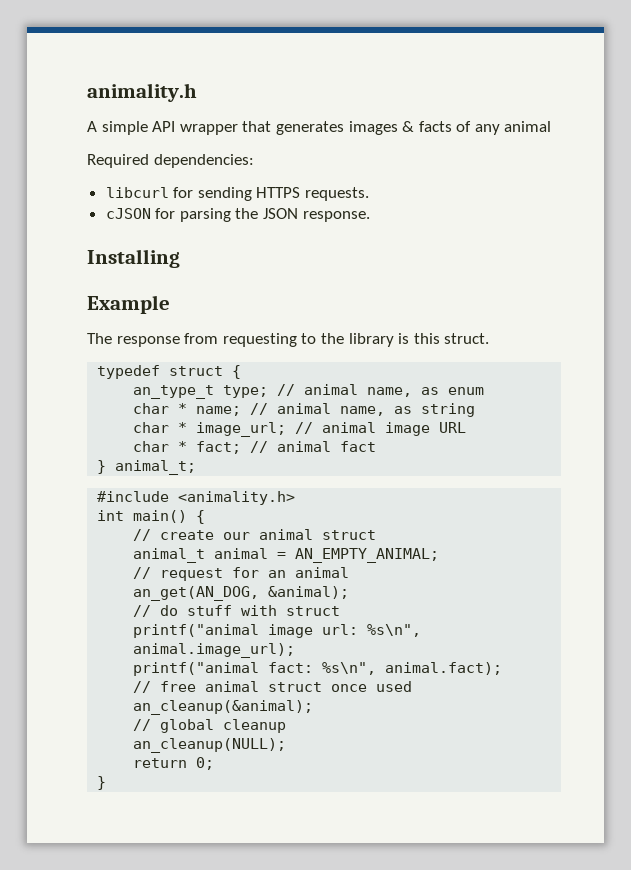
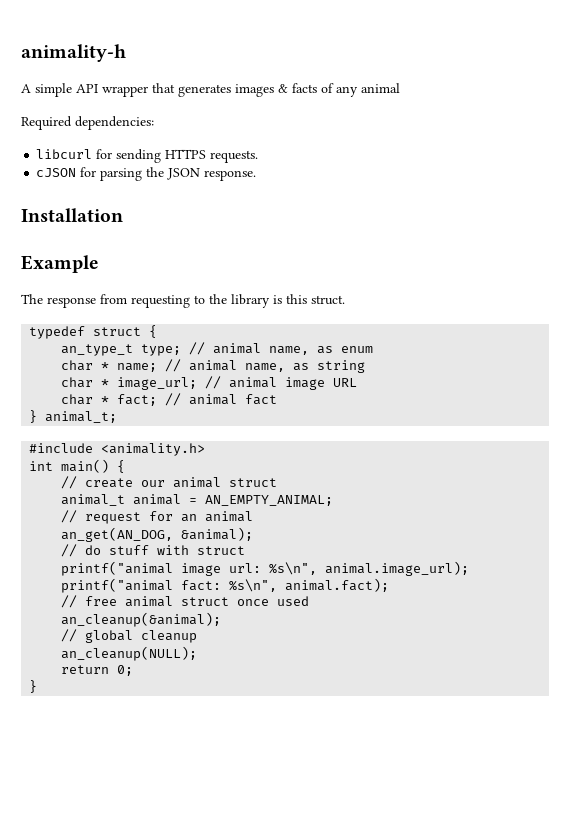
- animality.h
+ animality-h
- Installing
+ Installation

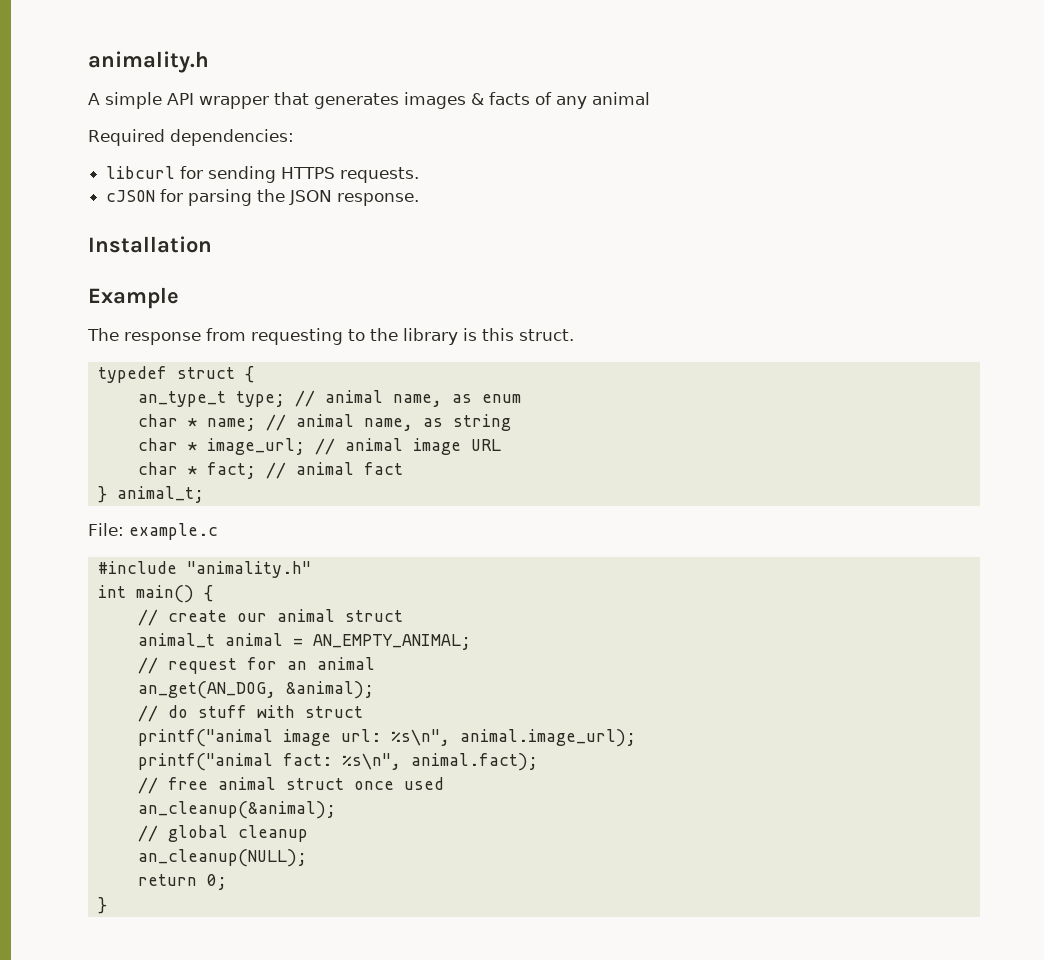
- animality-h
+ animality.h
+ File: example.c
- #include <animality.h>
+ #include "animality.h"

